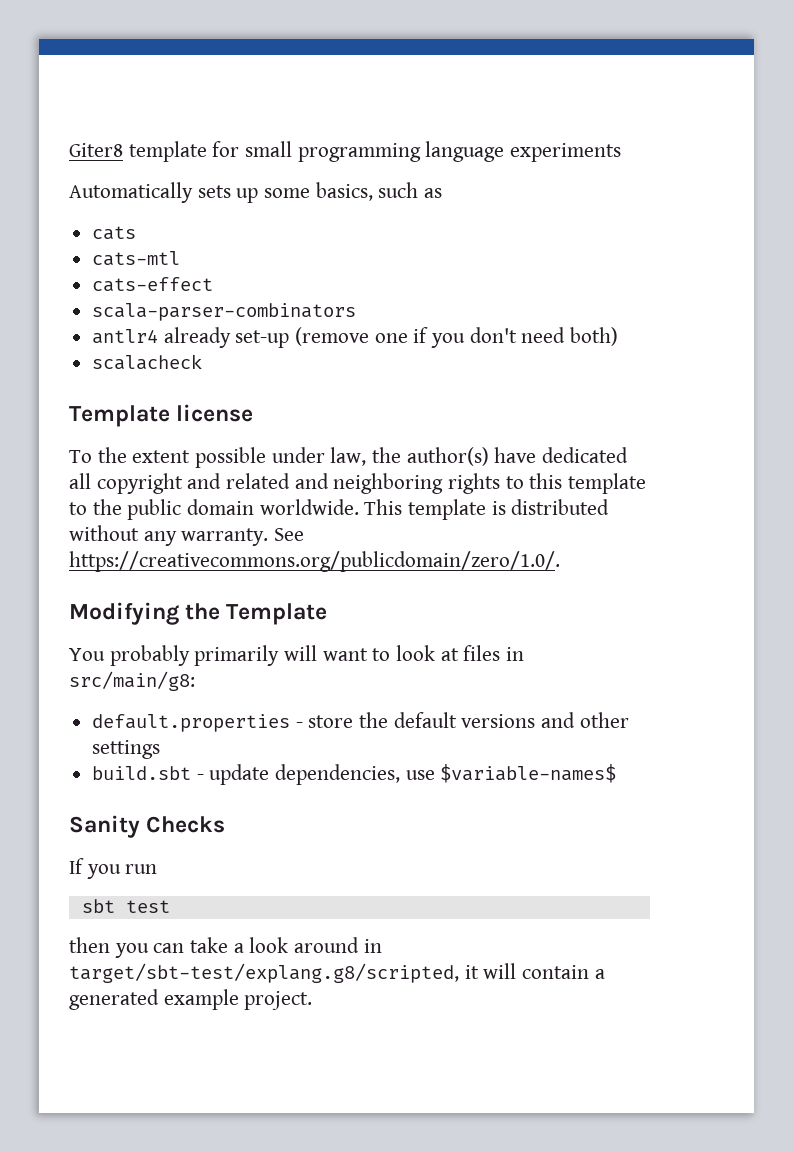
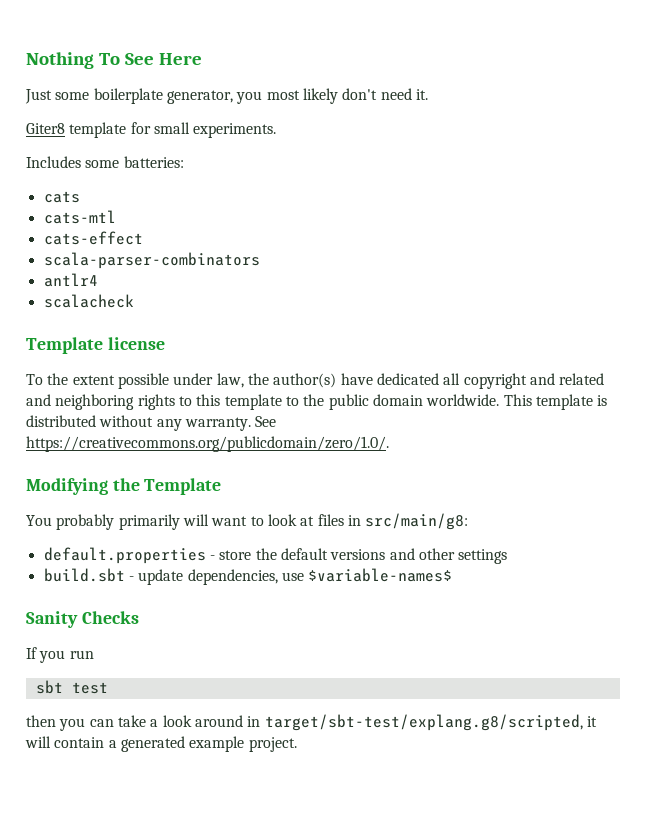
- Giter8 template for small programming language experiments
- Automatically sets up some basics, such as
+ Nothing To See Here
+ Just some boilerplate generator, you most likely don't need it.
+ Giter8 template for small experiments.
+ Includes some batteries:
- antlr4 already set-up (remove one if you don't need both)
+ antlr4

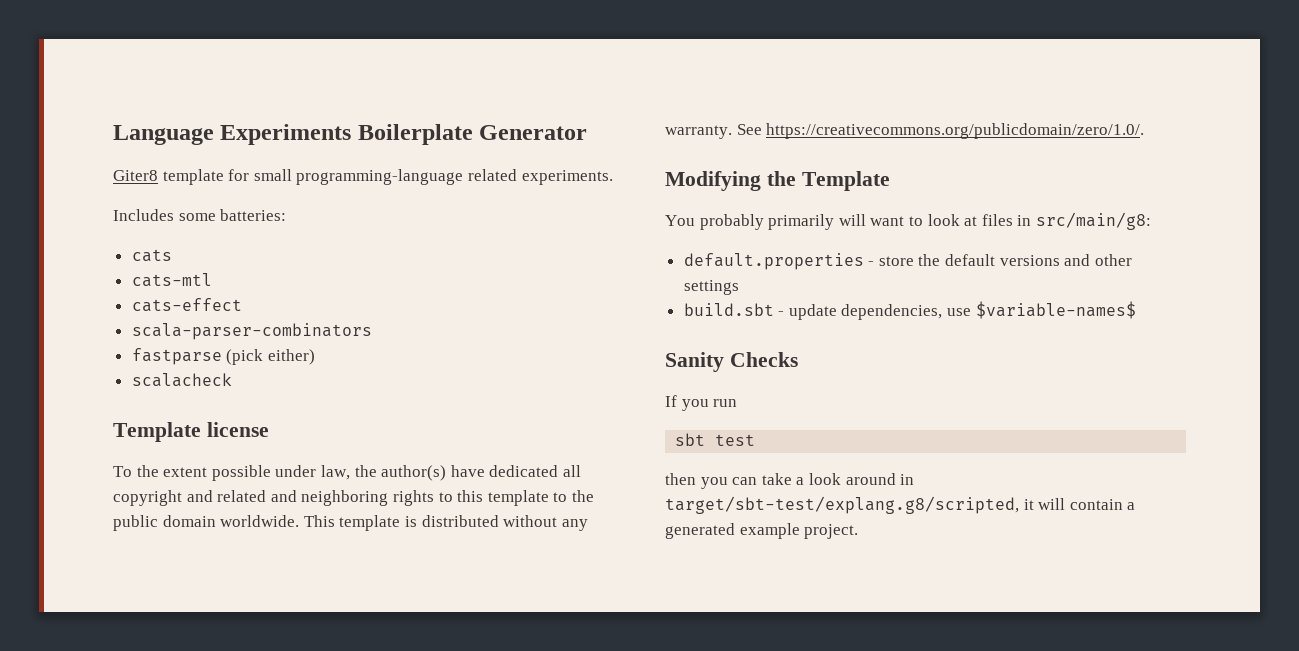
- Nothing To See Here
- Just some boilerplate generator, you most likely don't need it.
+ Language Experiments Boilerplate Generator
- Giter8 template for small experiments.
+ Giter8 template for small programming-language related experiments.
- antlr4
+ fastparse (pick either)

